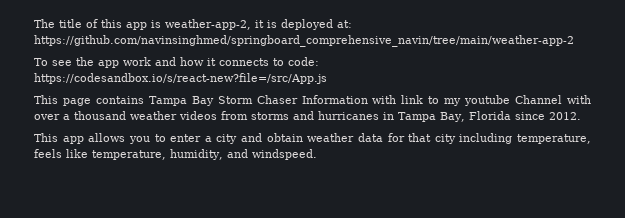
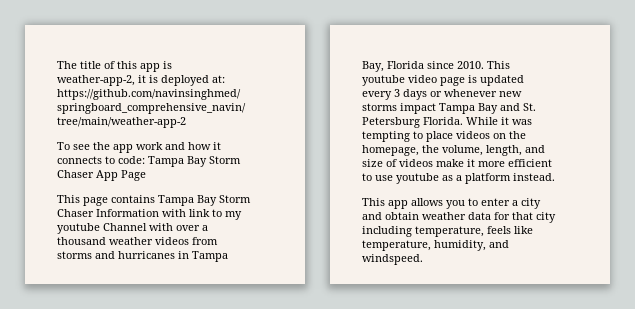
- To see the app work and how it connects to code: https://codesandbox.io/s/react-new?file=/src/App.js
+ To see the app work and how it connects to code: Tampa Bay Storm Chaser App Page
- This page contains Tampa Bay Storm Chaser Information with link to my youtube Channel with over a thousand weather videos from storms and hurricanes in Tampa Bay, Florida since 2012.
+ This page contains Tampa Bay Storm Chaser Information with link to my youtube Channel with over a thousand weather videos from storms and hurricanes in Tampa Bay, Florida since 2010. This youtube video page is updated every 3 days or whenever new storms impact Tampa Bay and St. Petersburg Florida. While it was tempting to place videos on the homepage, the volume, length, and size of videos make it more efficient to use youtube as a platform instead.

